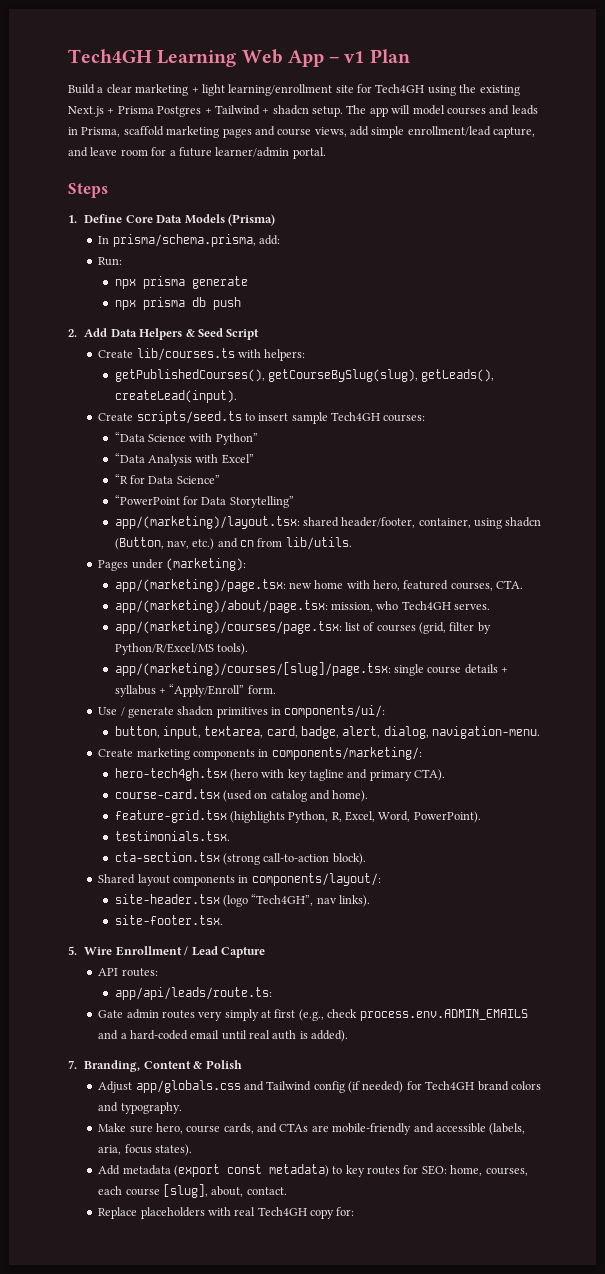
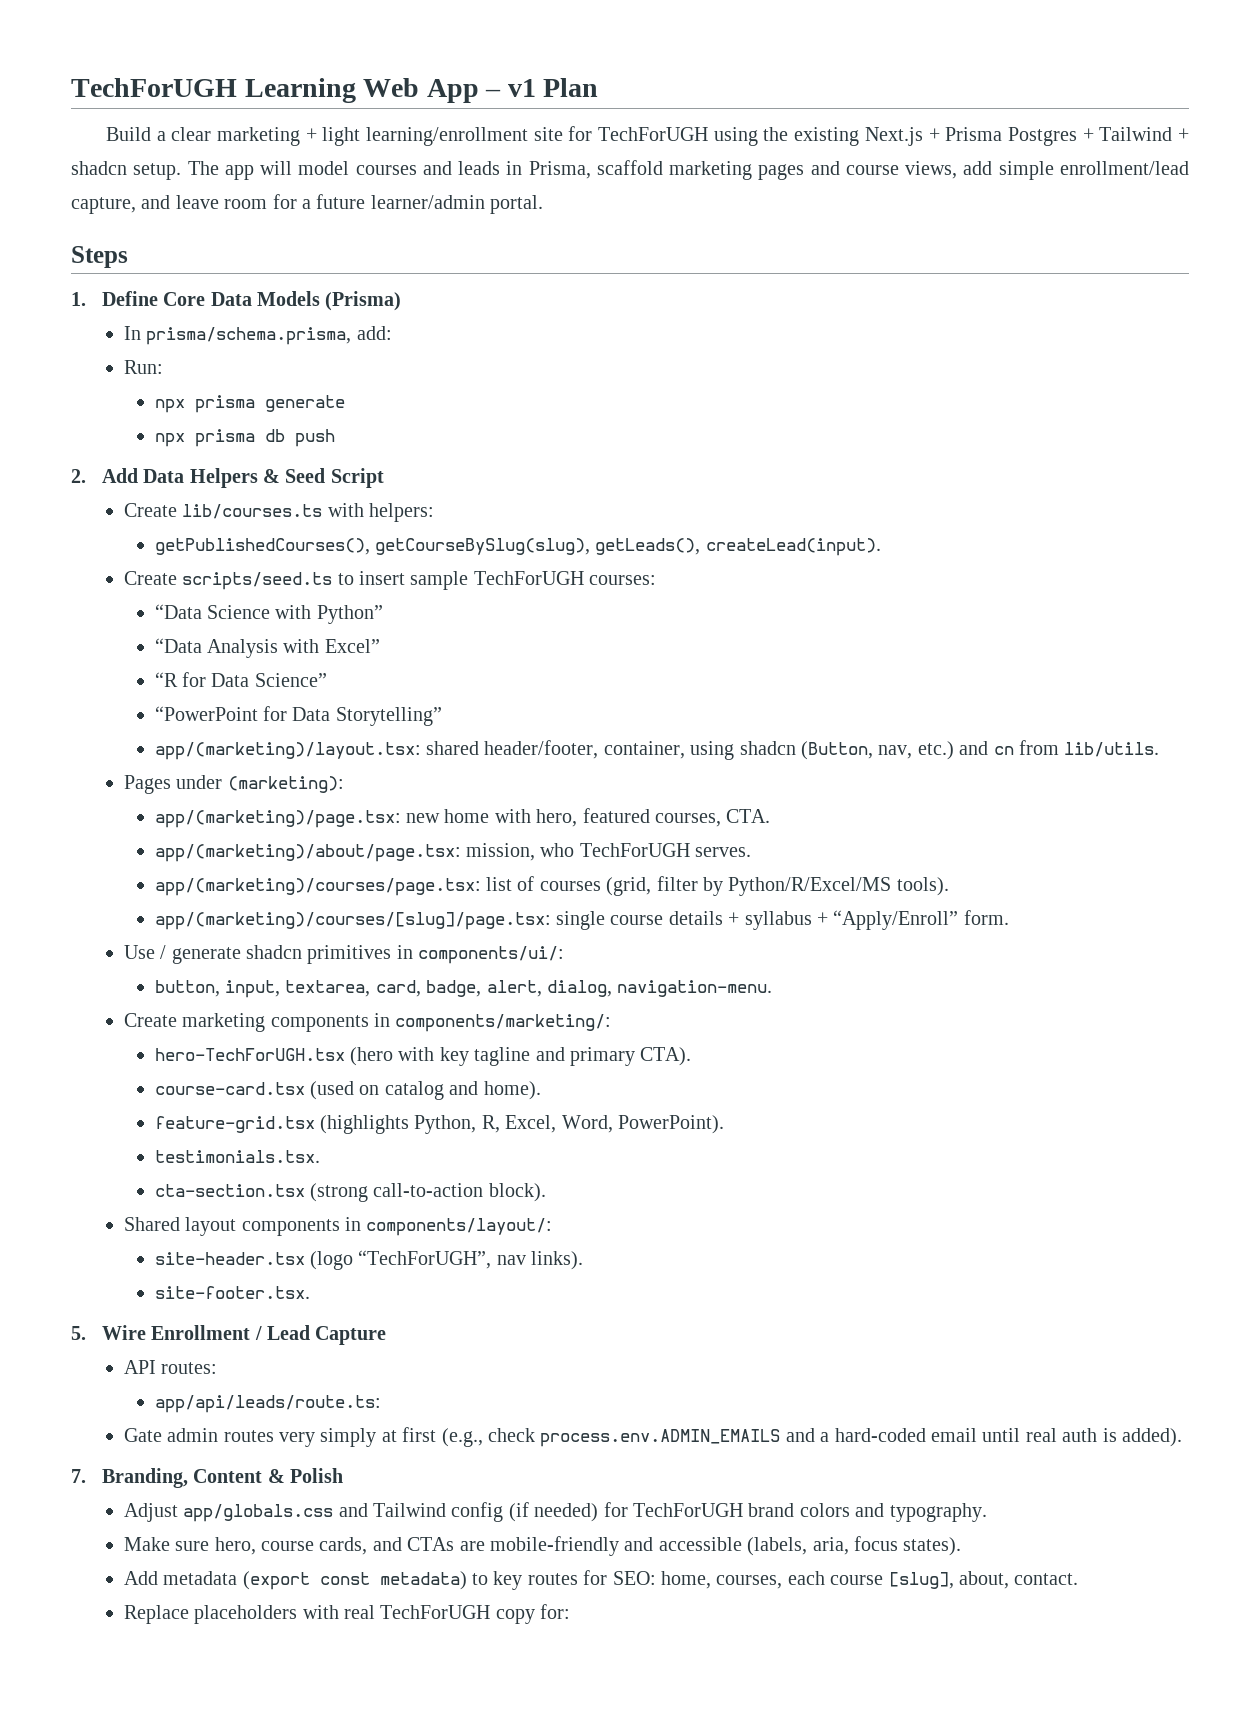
- Tech4GH Learning Web App – v1 Plan
+ TechForUGH Learning Web App – v1 Plan
- Build a clear marketing + light learning/enrollment site for Tech4GH using the existing Next.js + Prisma Postgres + Tailwind + shadcn setup.
+ Build a clear marketing + light learning/enrollment site for TechForUGH using the existing Next.js + Prisma Postgres + Tailwind + shadcn setup.
- Create scripts/seed.ts to insert sample Tech4GH courses:
+ Create scripts/seed.ts to insert sample TechForUGH courses:
- app/(marketing)/about/page.tsx: mission, who Tech4GH serves.
+ app/(marketing)/about/page.tsx: mission, who TechForUGH serves.
- hero-tech4gh.tsx (hero with key tagline and primary CTA).
+ hero-TechForUGH.tsx (hero with key tagline and primary CTA).
- site-header.tsx (logo “Tech4GH”, nav links).
+ site-header.tsx (logo “TechForUGH”, nav links).
- Adjust app/globals.css and Tailwind config (if needed) for Tech4GH brand colors and typography.
+ Adjust app/globals.css and Tailwind config (if needed) for TechForUGH brand colors and typography.
- Replace placeholders with real Tech4GH copy for:
+ Replace placeholders with real TechForUGH copy for:

